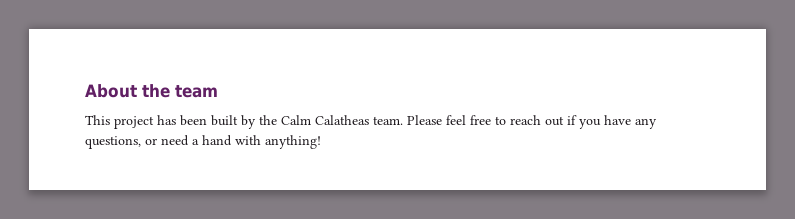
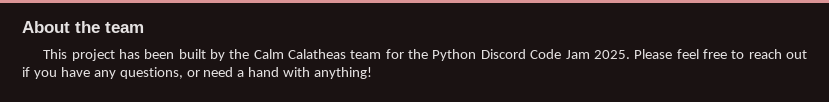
- This project has been built by the Calm Calatheas team.
+ This project has been built by the Calm Calatheas team for the Python Discord Code Jam 2025.

